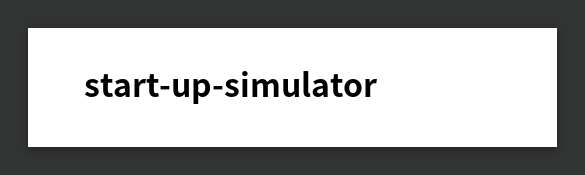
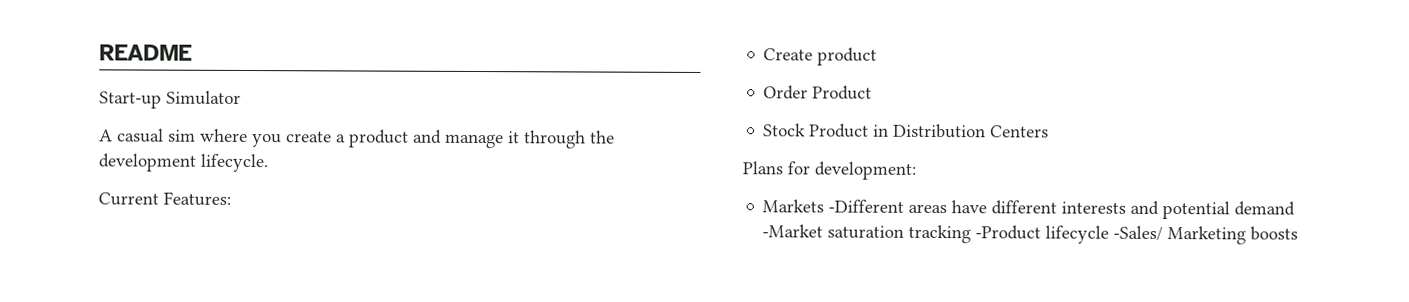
- start-up-simulator
+ README
+ Start-up Simulator
+ A casual sim where you create a product and manage it through the development lifecycle.
+ Current Features:
+ Create product
+ Order Product
+ Stock Product in Distribution Centers
+ Plans for development:
+ Markets -Different areas have different interests and potential demand -Market saturation tracking -Product lifecycle -Sales/ Marketing boosts

